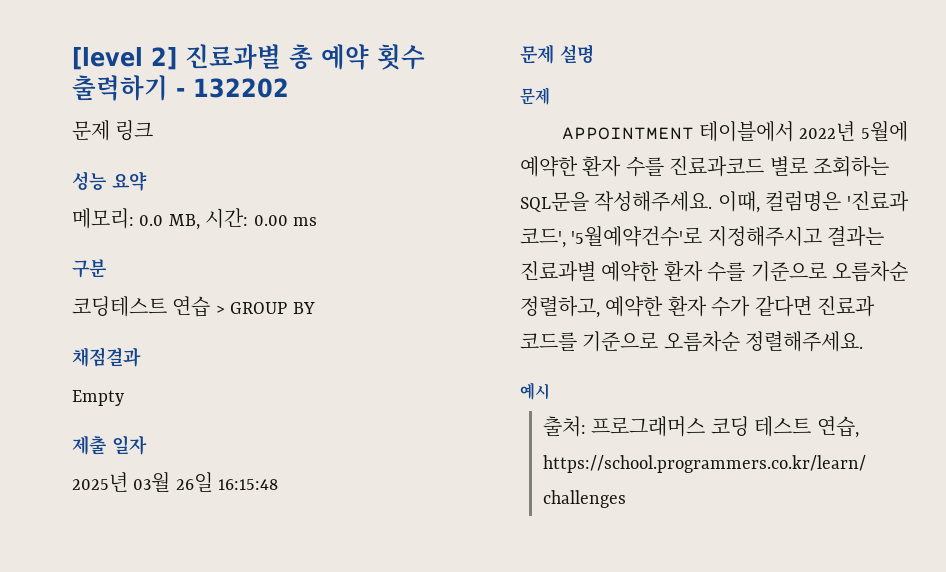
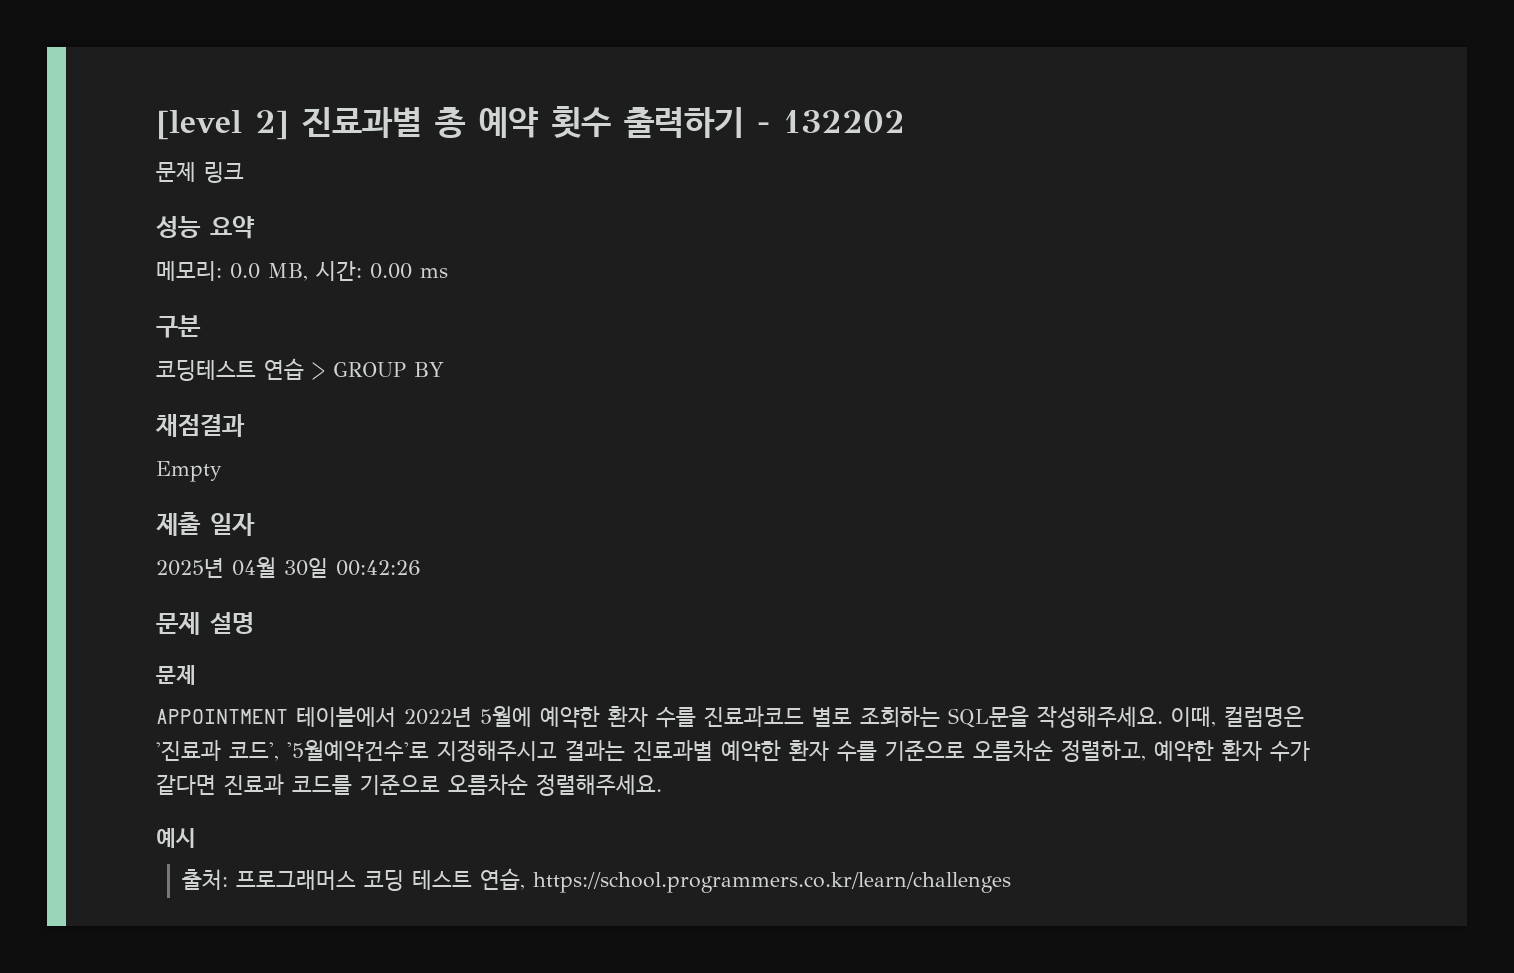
- 2025년 03월 26일 16:15:48
+ 2025년 04월 30일 00:42:26

